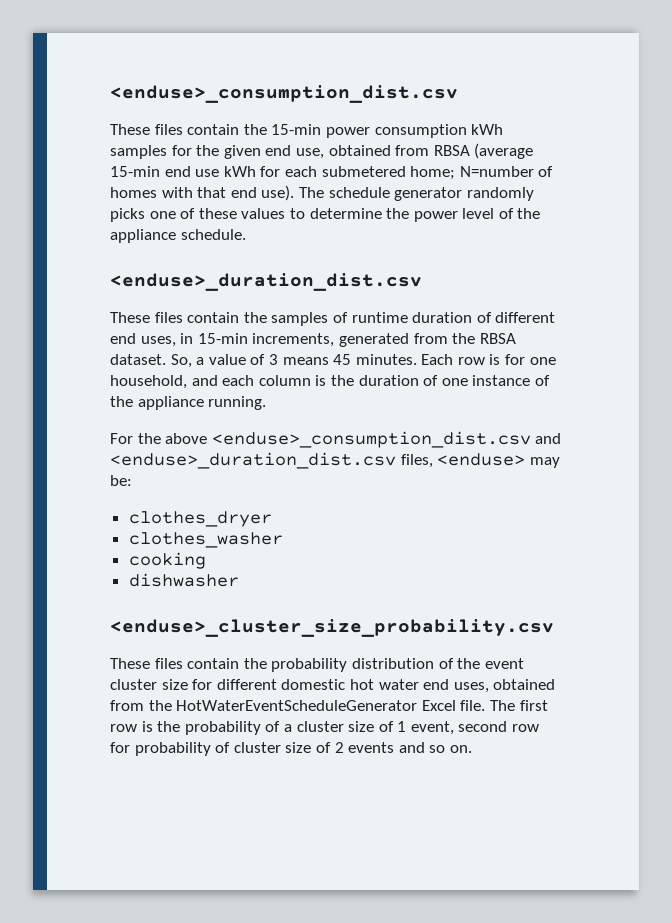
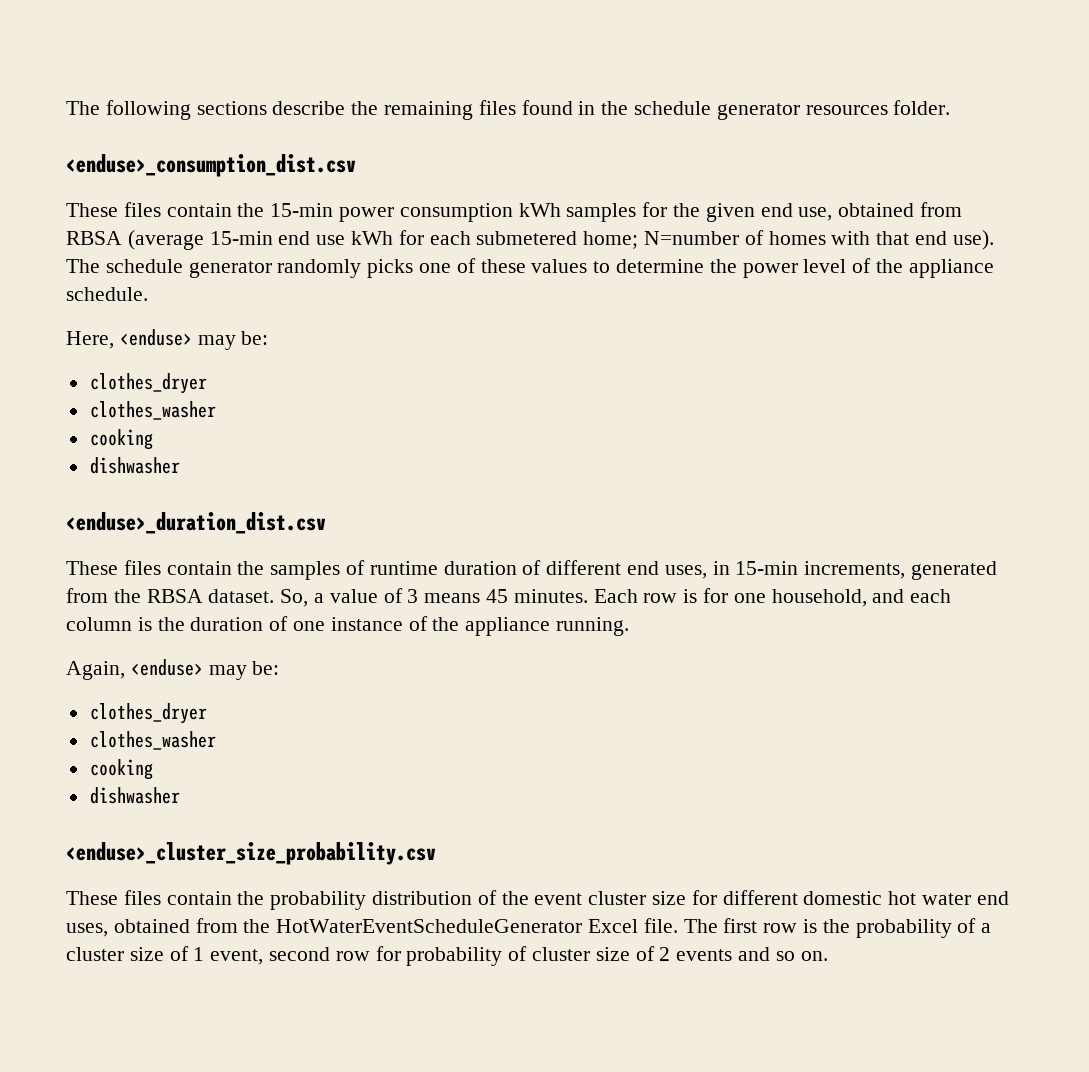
+ The following sections describe the remaining files found in the schedule generator resources folder.
+ Here, <enduse> may be:
+ clothes_dryer
+ clothes_washer
+ cooking
+ dishwasher
- For the above <enduse>_consumption_dist.csv and <enduse>_duration_dist.csv files, <enduse> may be:
+ Again, <enduse> may be:

